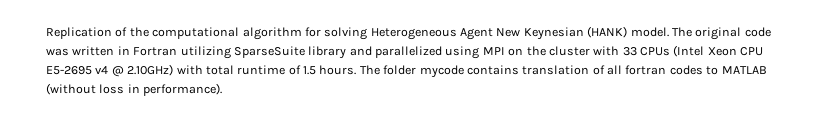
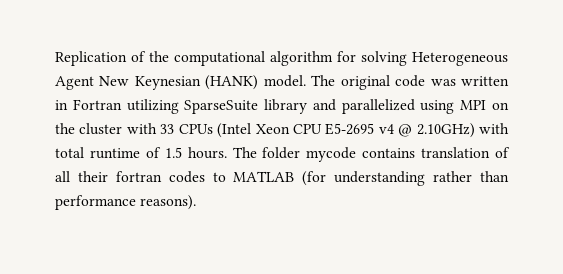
- The folder mycode contains translation of all fortran codes to MATLAB (without loss in performance).
+ The folder mycode contains translation of all their fortran codes to MATLAB (for understanding rather than performance reasons).

